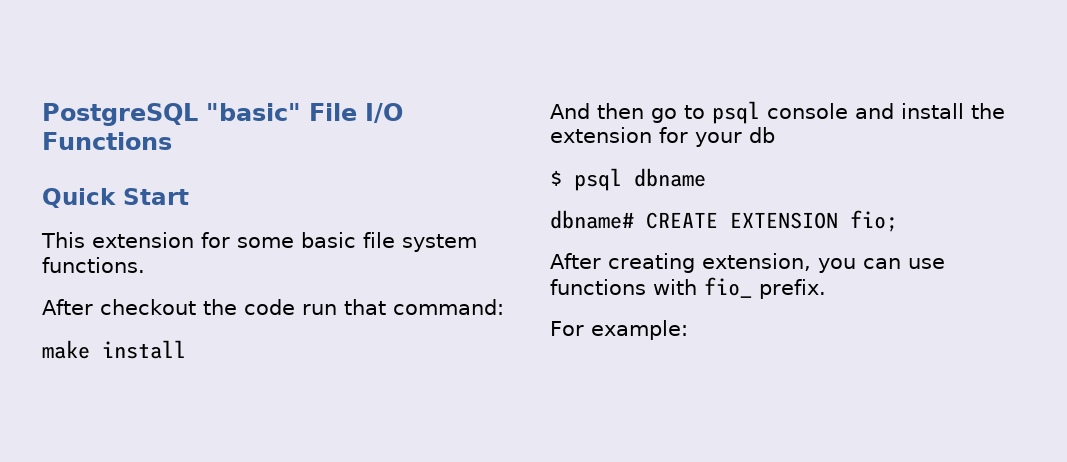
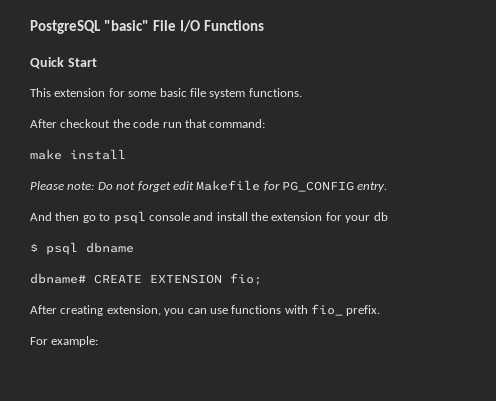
+ Please note: Do not forget edit Makefile for PG_CONFIG entry.

